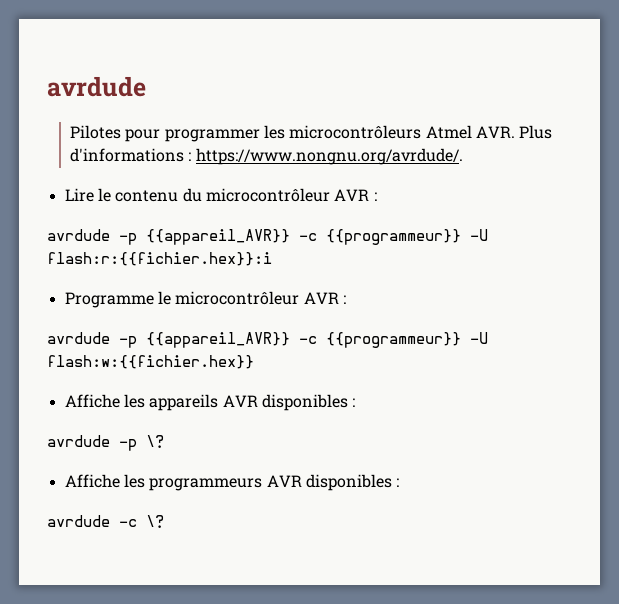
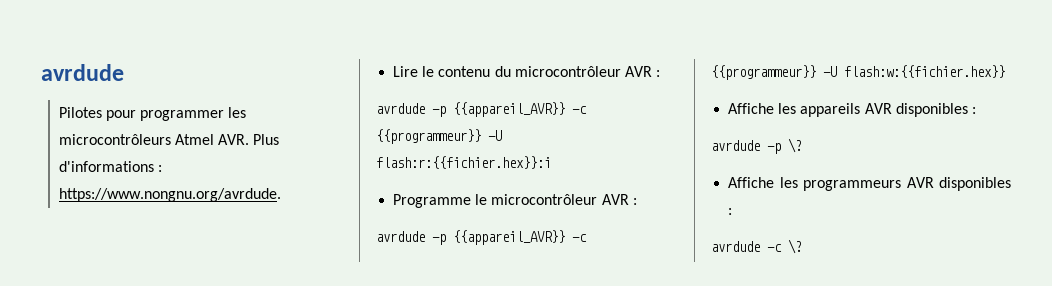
- Pilotes pour programmer les microcontrôleurs Atmel AVR. Plus d'informations : https://www.nongnu.org/avrdude/.
+ Pilotes pour programmer les microcontrôleurs Atmel AVR. Plus d'informations : https://www.nongnu.org/avrdude.

